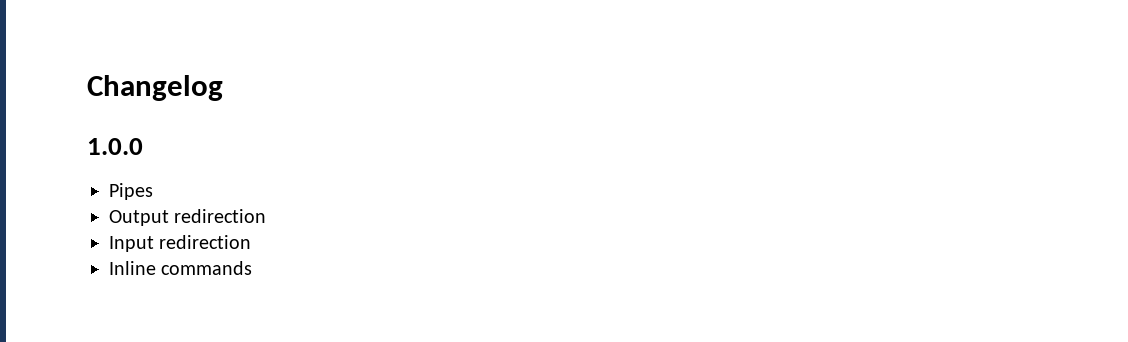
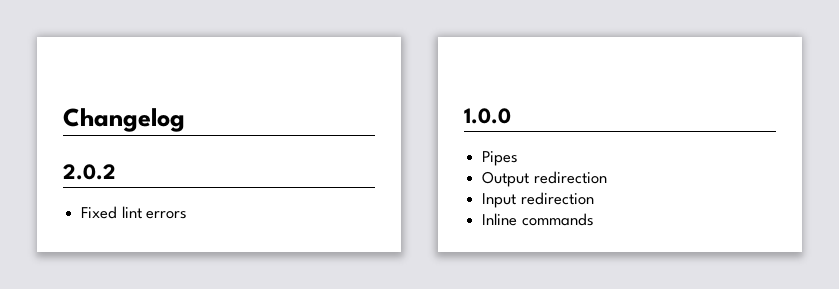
+ 2.0.2
+ Fixed lint errors

